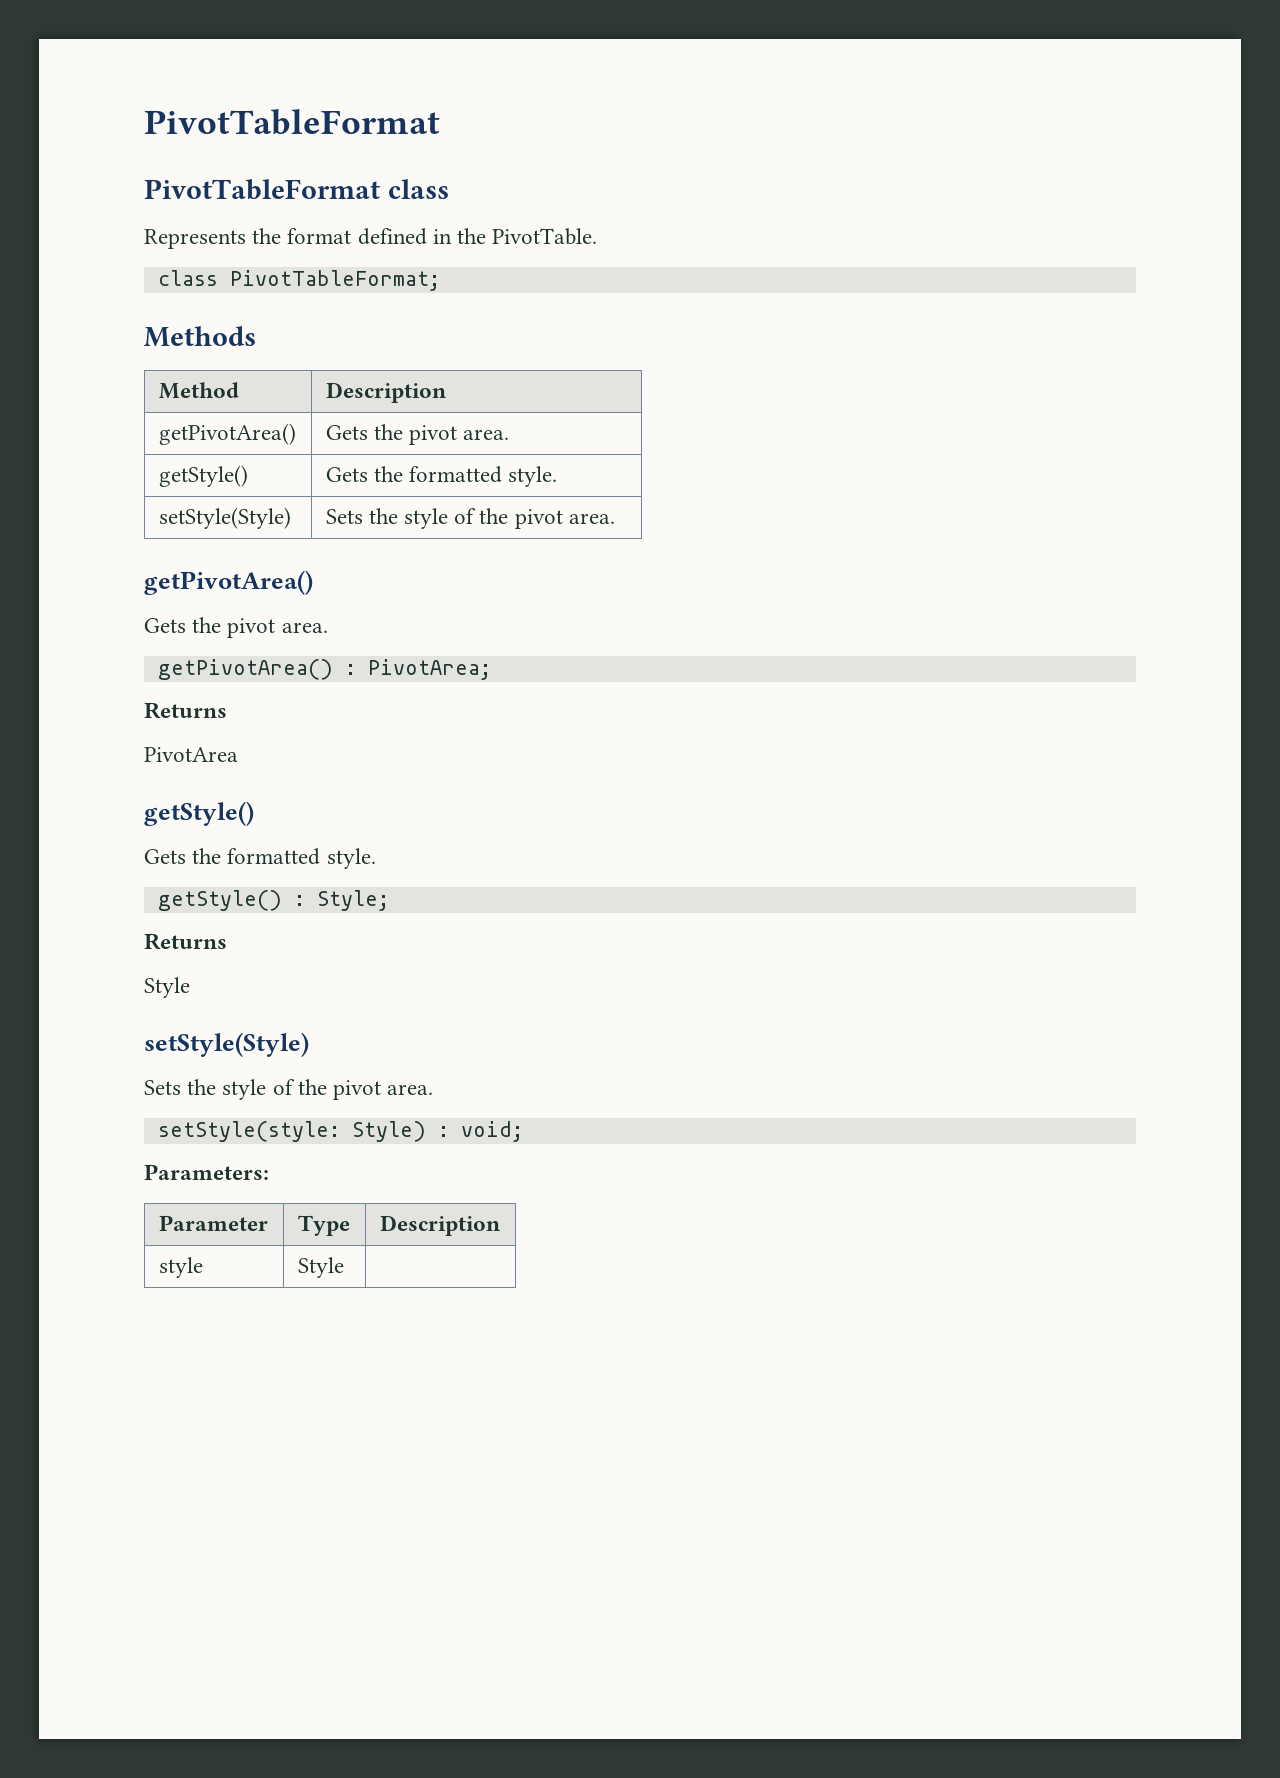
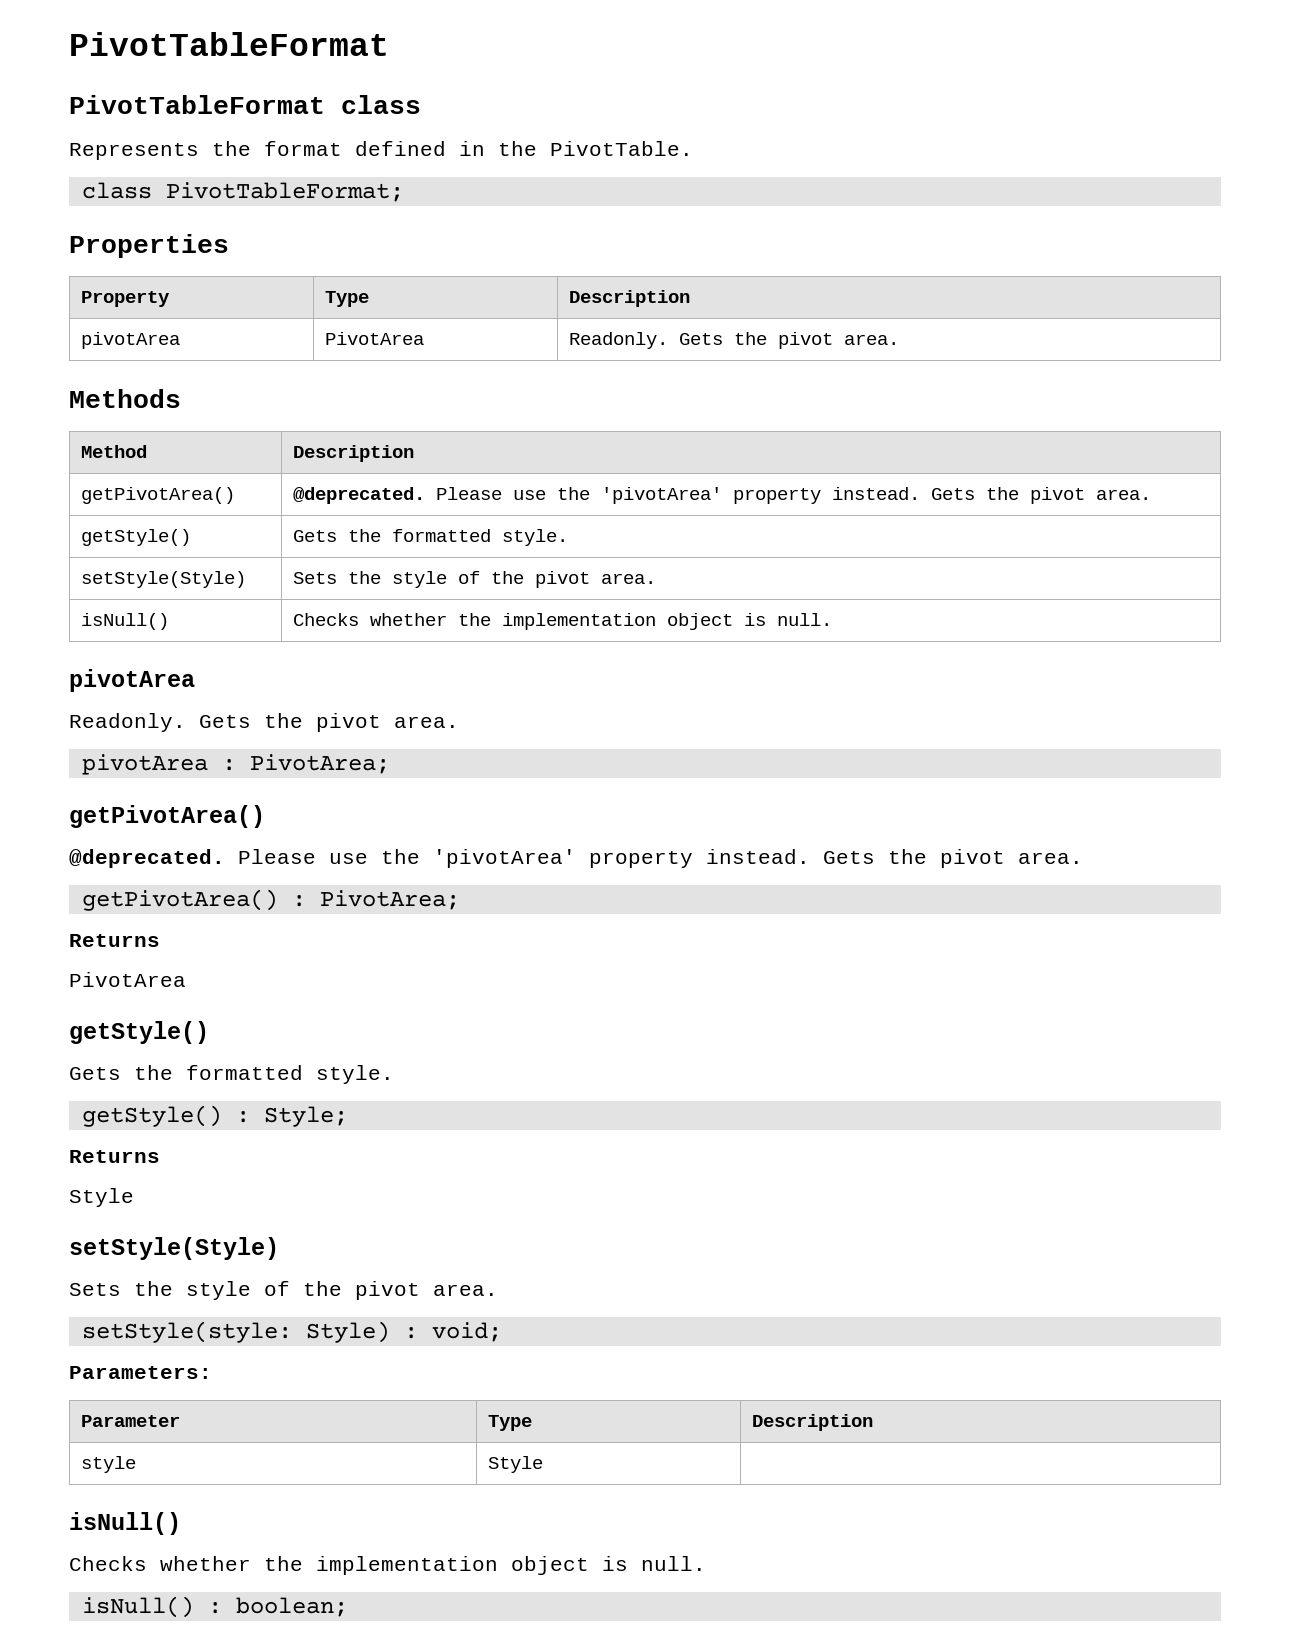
+ Properties
+ Property | Type | Description
+ pivotArea | PivotArea | Readonly. Gets the pivot area.
  Methods
  Method | Description
- getPivotArea() | Gets the pivot area.
+ getPivotArea() | @deprecated. Please use the 'pivotArea' property instead. Gets the pivot area.
  setStyle(Style) | Sets the style of the pivot area.
+ isNull() | Checks whether the implementation object is null.
+ pivotArea
+ Readonly. Gets the pivot area.
+ pivotArea : PivotArea;
  getPivotArea()
- Gets the pivot area.
+ @deprecated. Please use the 'pivotArea' property instead. Gets the pivot area.
  style | Style |
+ isNull()
+ Checks whether the implementation object is null.
+ isNull() : boolean;

